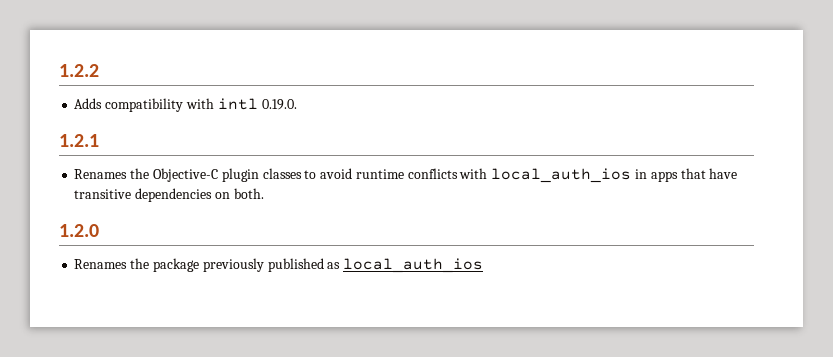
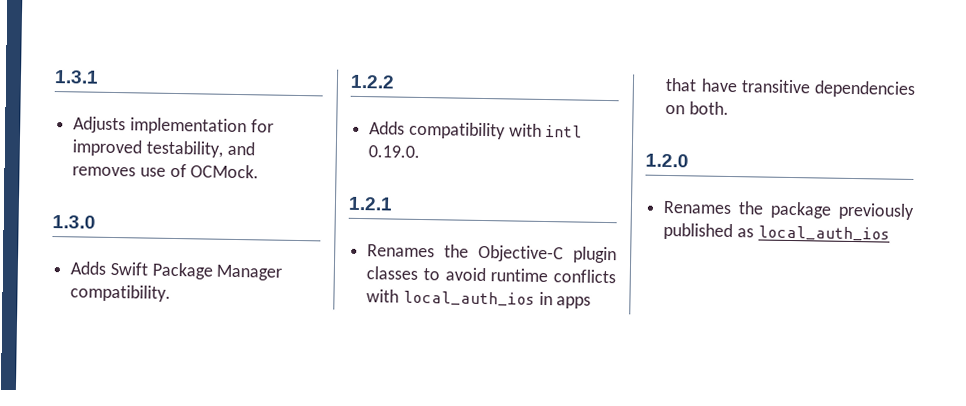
+ 1.3.1
+ Adjusts implementation for improved testability, and removes use of OCMock.
+ 1.3.0
+ Adds Swift Package Manager compatibility.

